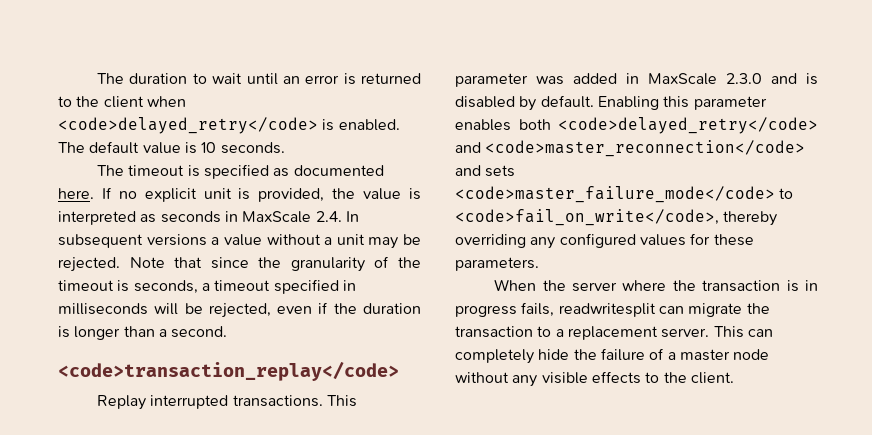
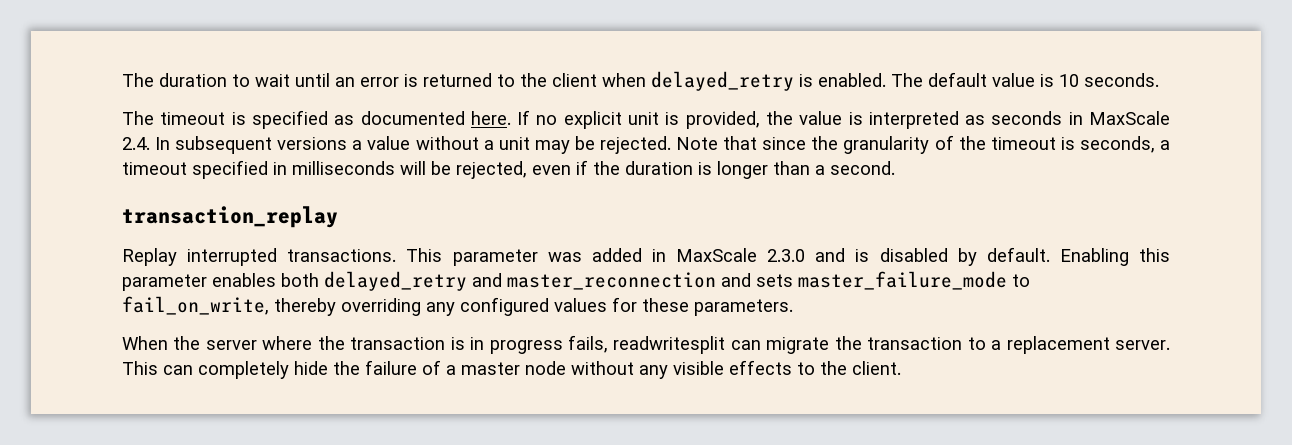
- The duration to wait until an error is returned to the client when <code>delayed_retry</code> is enabled.
+ The duration to wait until an error is returned to the client when delayed_retry is enabled.
- <code>transaction_replay</code>
+ transaction_replay
- Enabling this parameter enables both <code>delayed_retry</code> and <code>master_reconnection</code> and sets <code>master_failure_mode</code> to <code>fail_on_write</code>, thereby overriding any configured values for these parameters.
+ Enabling this parameter enables both delayed_retry and master_reconnection and sets master_failure_mode to fail_on_write, thereby overriding any configured values for these parameters.

